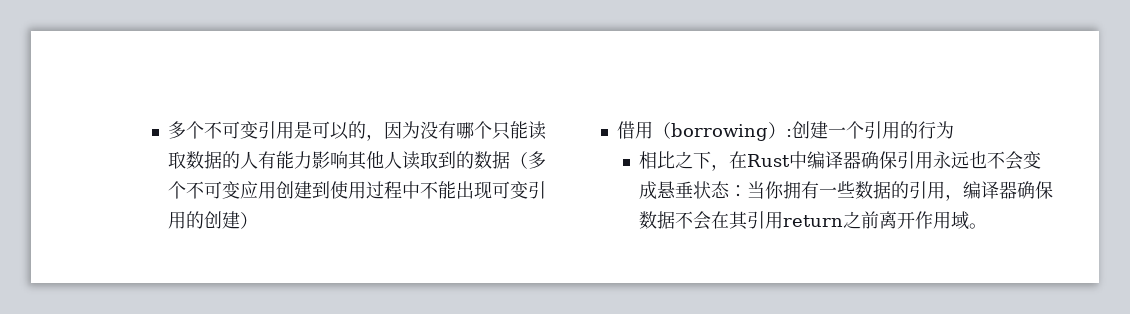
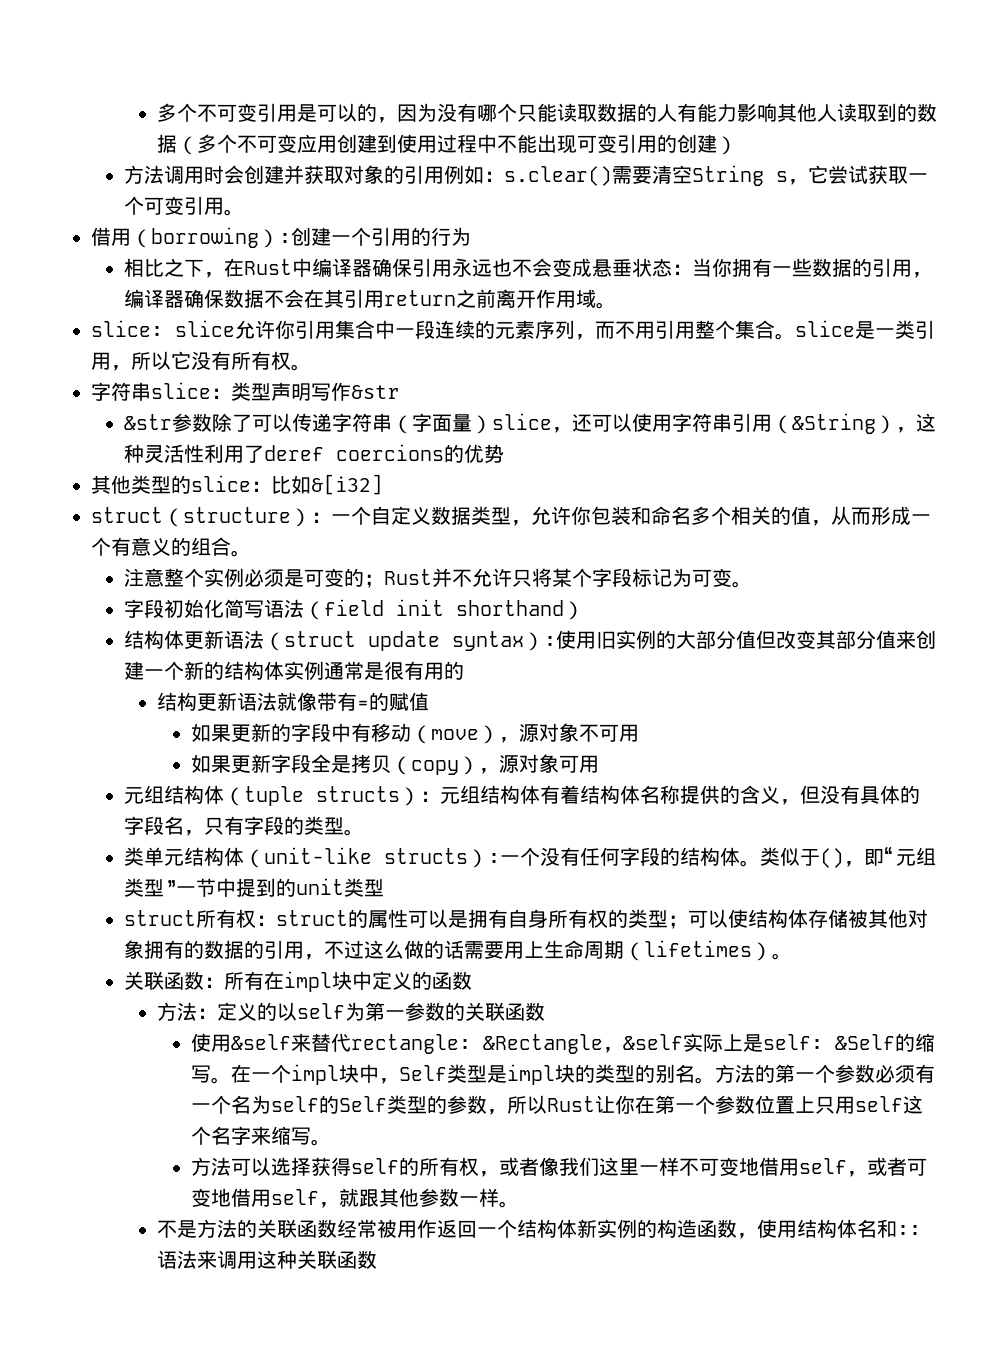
+ 方法调用时会创建并获取对象的引用例如：s.clear()需要清空String s，它尝试获取一个可变引用。
+ slice: slice允许你引用集合中一段连续的元素序列，而不用引用整个集合。slice是一类引用，所以它没有所有权。
+ 字符串slice：类型声明写作&str
+ &str参数除了可以传递字符串（字面量）slice，还可以使用字符串引用（&String），这种灵活性利用了deref coercions的优势
+ 其他类型的slice：比如&[i32]
+ struct（structure）：一个自定义数据类型，允许你包装和命名多个相关的值，从而形成一个有意义的组合。
+ 注意整个实例必须是可变的；Rust并不允许只将某个字段标记为可变。
+ 字段初始化简写语法（field init shorthand）
+ 结构体更新语法（struct update syntax）:使用旧实例的大部分值但改变其部分值来创建一个新的结构体实例通常是很有用的
+ 结构更新语法就像带有=的赋值
+ 如果更新的字段中有移动（move），源对象不可用
+ 如果更新字段全是拷贝（copy），源对象可用
+ 元组结构体（tuple structs）：元组结构体有着结构体名称提供的含义，但没有具体的字段名，只有字段的类型。
+ 类单元结构体（unit-like structs）:一个没有任何字段的结构体。类似于()，即“元组类型”一节中提到的unit类型
+ struct所有权：struct的属性可以是拥有自身所有权的类型；可以使结构体存储被其他对象拥有的数据的引用，不过这么做的话需要用上生命周期（lifetimes）。
+ 关联函数：所有在impl块中定义的函数
+ 方法：定义的以self为第一参数的关联函数
+ 使用&self来替代rectangle: &Rectangle，&self实际上是self: &Self的缩写。在一个impl块中，Self类型是impl块的类型的别名。方法的第一个参数必须有一个名为self的Self类型的参数，所以Rust让你在第一个参数位置上只用self这个名字来缩写。
+ 方法可以选择获得self的所有权，或者像我们这里一样不可变地借用self，或者可变地借用self，就跟其他参数一样。
+ 不是方法的关联函数经常被用作返回一个结构体新实例的构造函数，使用结构体名和::语法来调用这种关联函数

